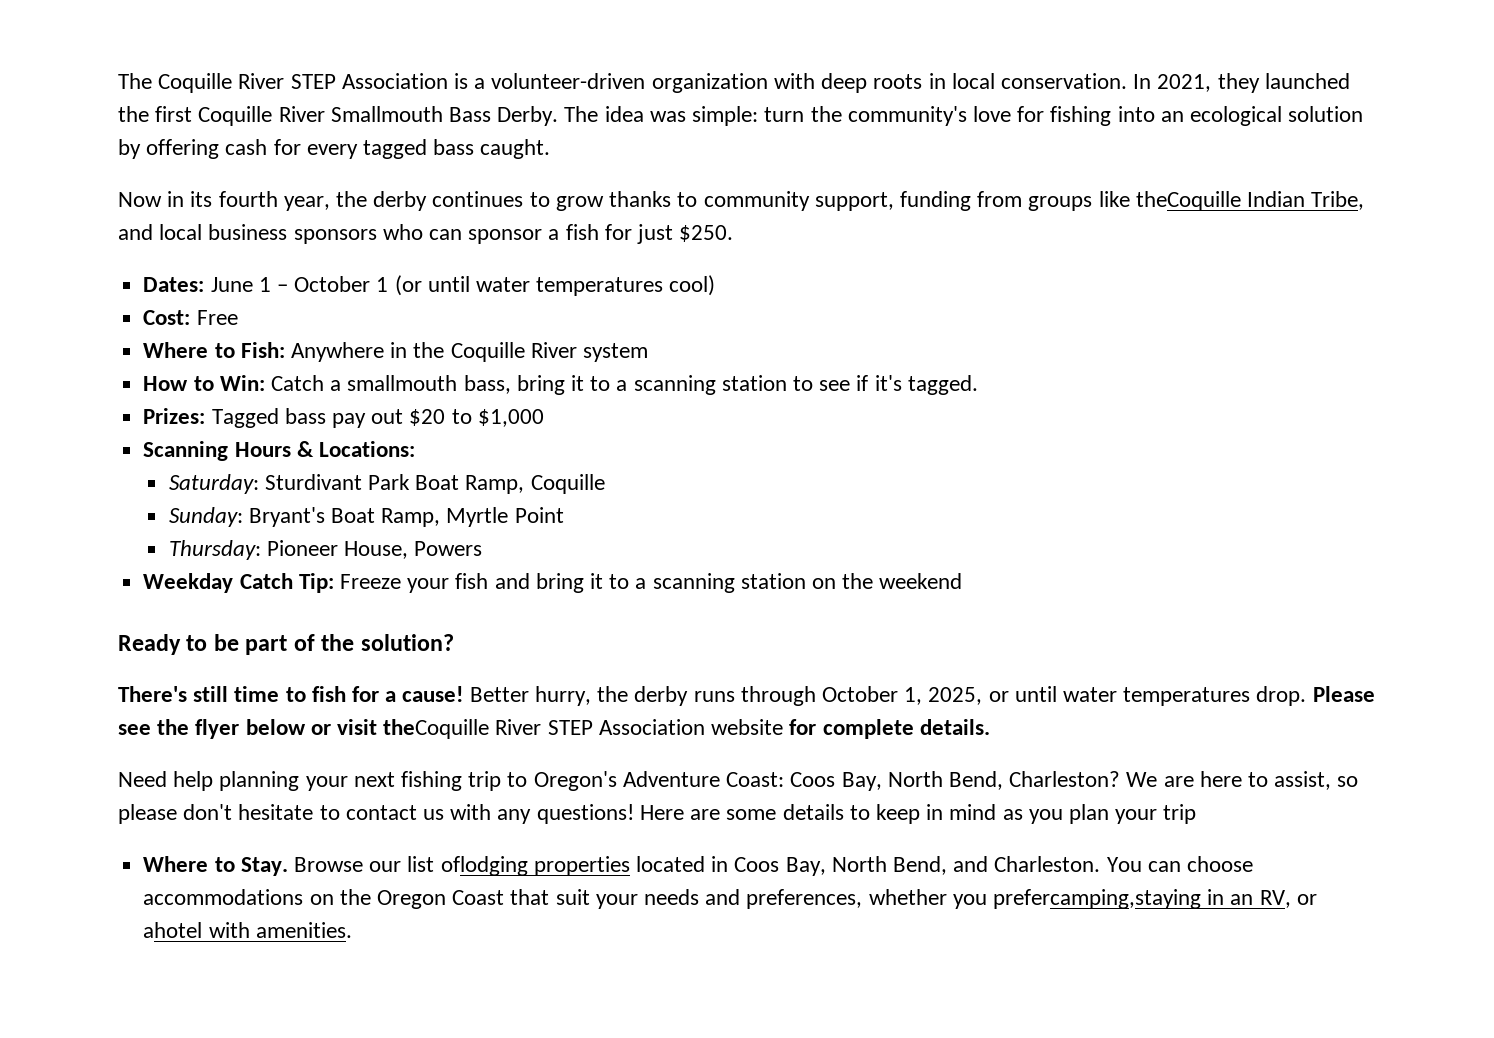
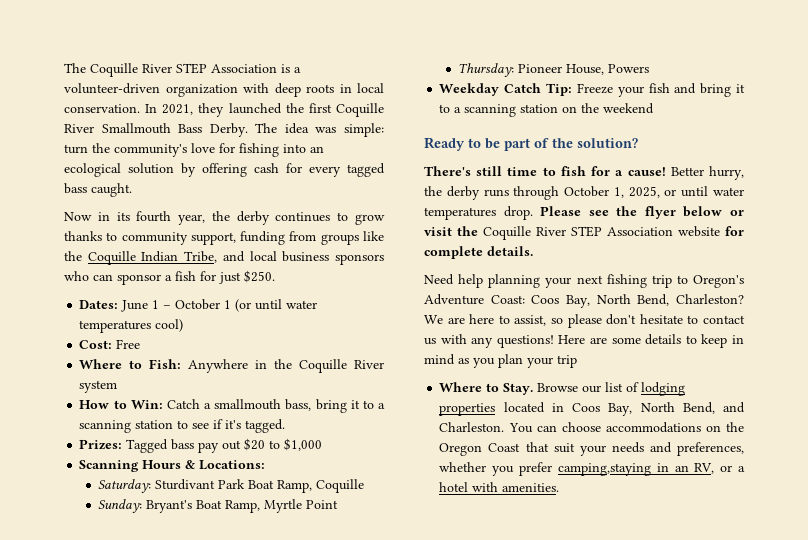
- Now in its fourth year, the derby continues to grow thanks to community support, funding from groups like theCoquille Indian Tribe, and local business sponsors who can sponsor a fish for just $250.
+ Now in its fourth year, the derby continues to grow thanks to community support, funding from groups like the Coquille Indian Tribe, and local business sponsors who can sponsor a fish for just $250.
- Please see the flyer below or visit theCoquille River STEP Association website for complete details.
+ Please see the flyer below or visit the Coquille River STEP Association website for complete details.
- Browse our list oflodging properties located in Coos Bay, North Bend, and Charleston.
+ Browse our list of lodging properties located in Coos Bay, North Bend, and Charleston.
- You can choose accommodations on the Oregon Coast that suit your needs and preferences, whether you prefercamping,staying in an RV, or ahotel with amenities.
+ You can choose accommodations on the Oregon Coast that suit your needs and preferences, whether you prefer camping,staying in an RV, or a hotel with amenities.

